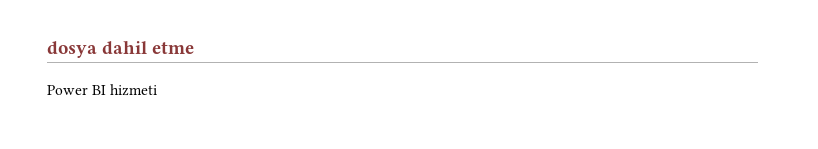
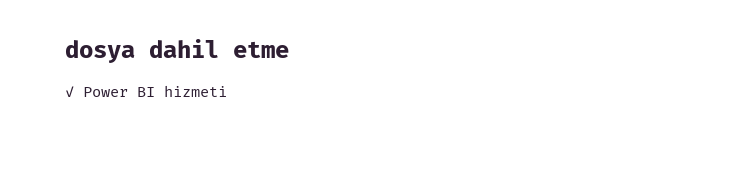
- Power BI hizmeti
+ ✓ Power BI hizmeti

